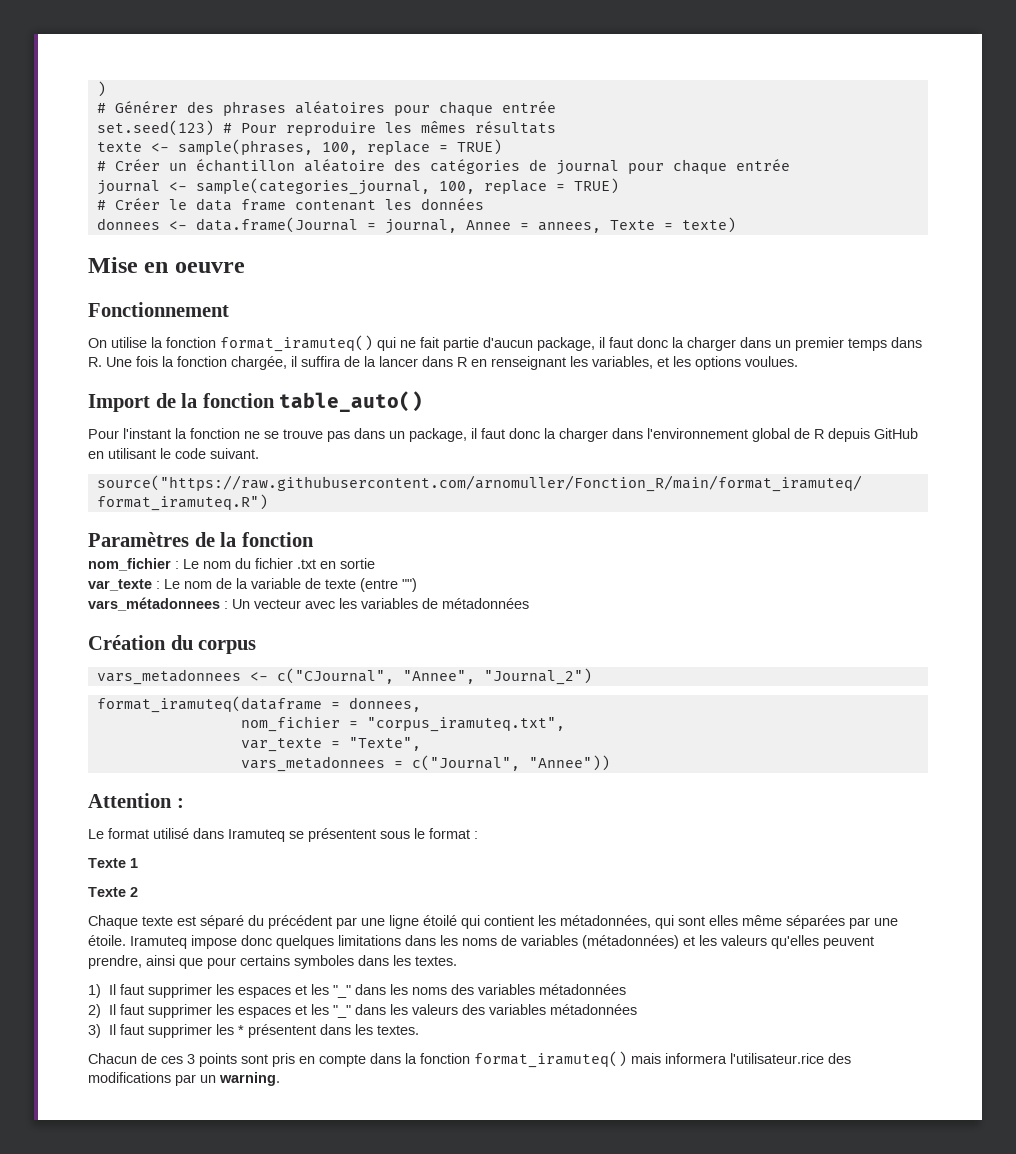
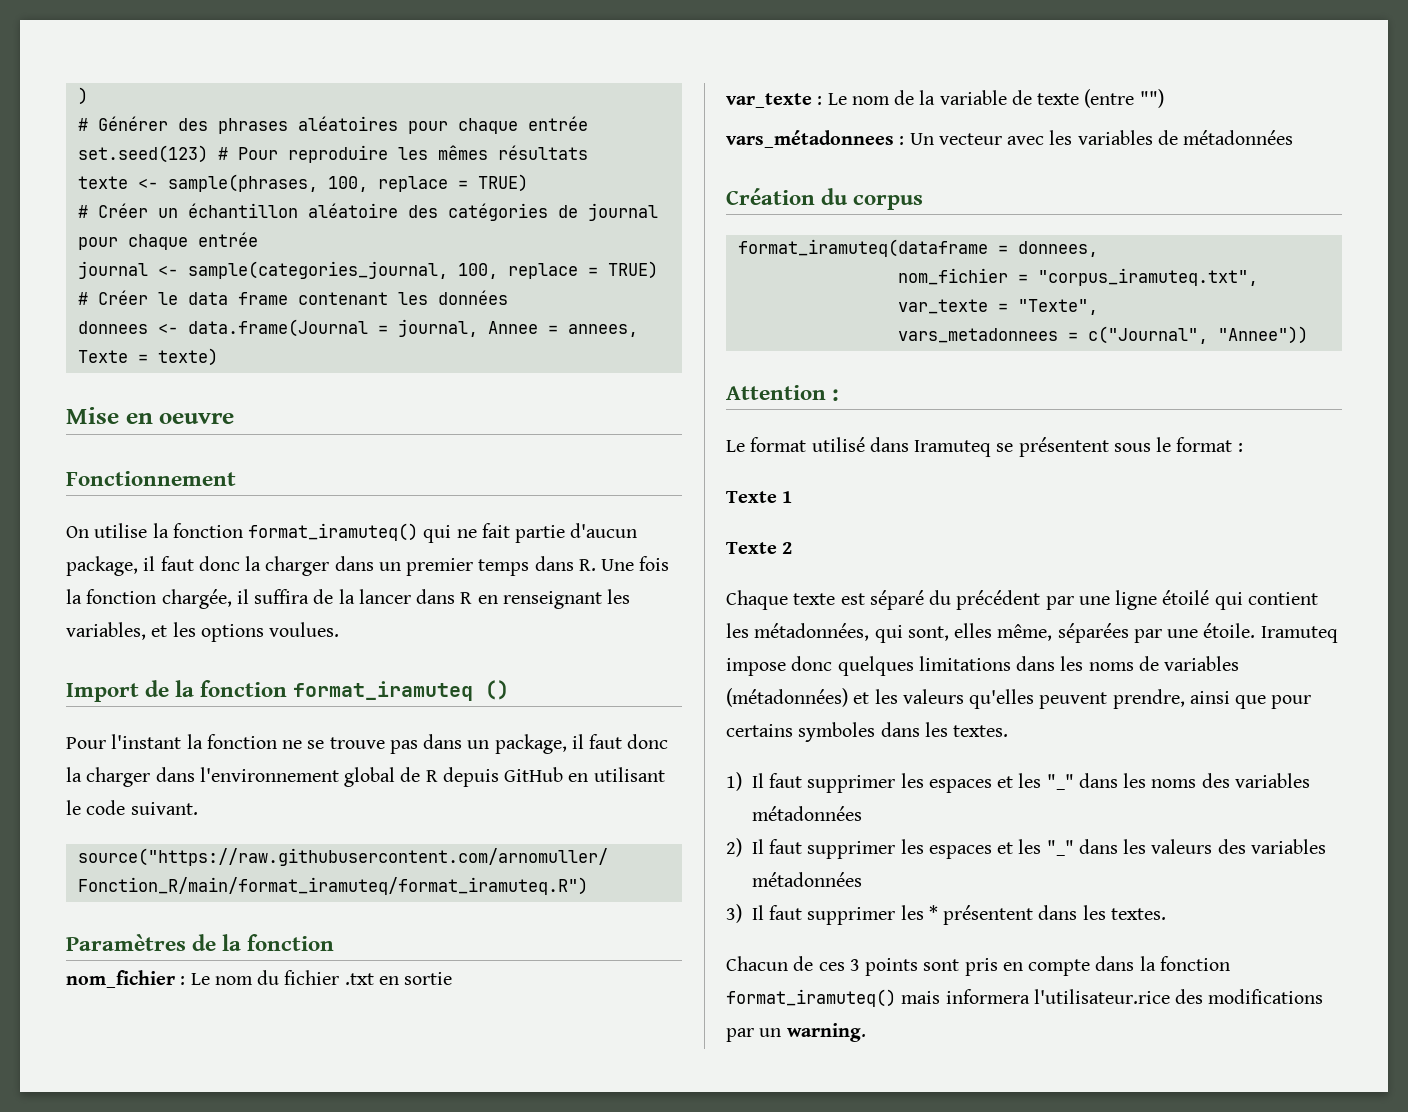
- Import de la fonction table_auto()
+ Import de la fonction format_iramuteq ()
- vars_metadonnees <- c("CJournal", "Annee", "Journal_2")
- Chaque texte est séparé du précédent par une ligne étoilé qui contient les métadonnées, qui sont elles même séparées par une étoile.
+ Chaque texte est séparé du précédent par une ligne étoilé qui contient les métadonnées, qui sont, elles même, séparées par une étoile.

